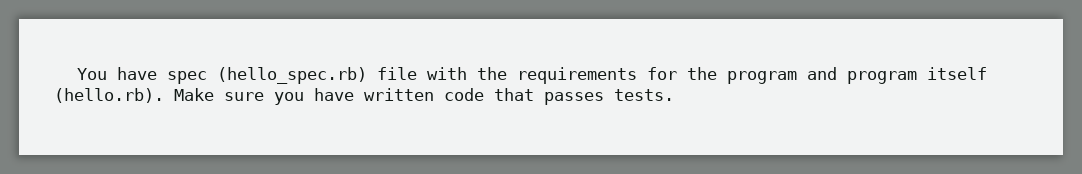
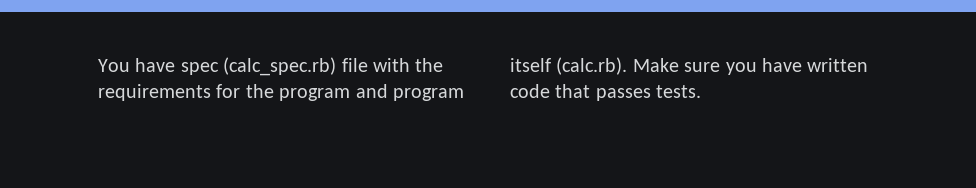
- You have spec (hello_spec.rb) file with the requirements for the program and program itself (hello.rb). Make sure you have written code that passes tests.
+ You have spec (calc_spec.rb) file with the requirements for the program and program itself (calc.rb). Make sure you have written code that passes tests.

